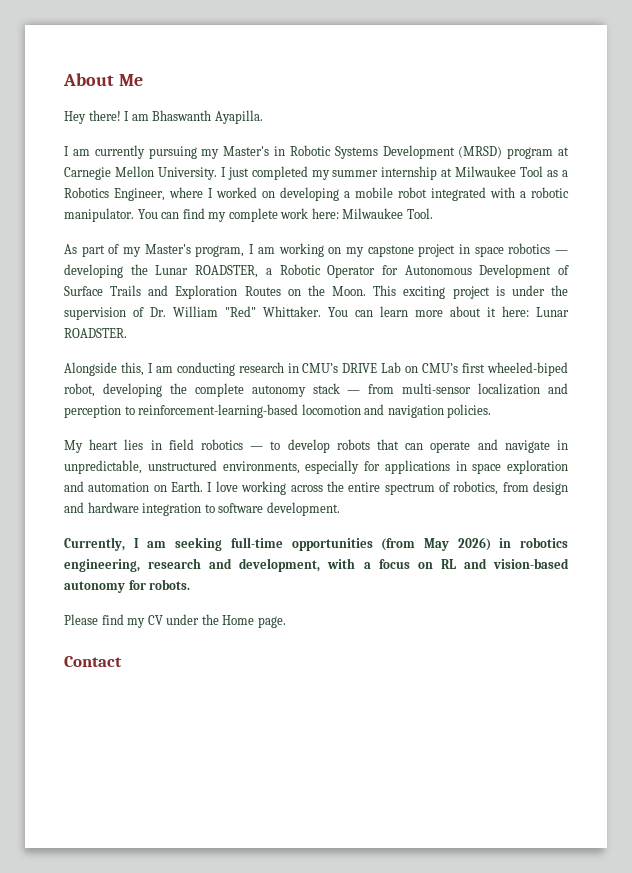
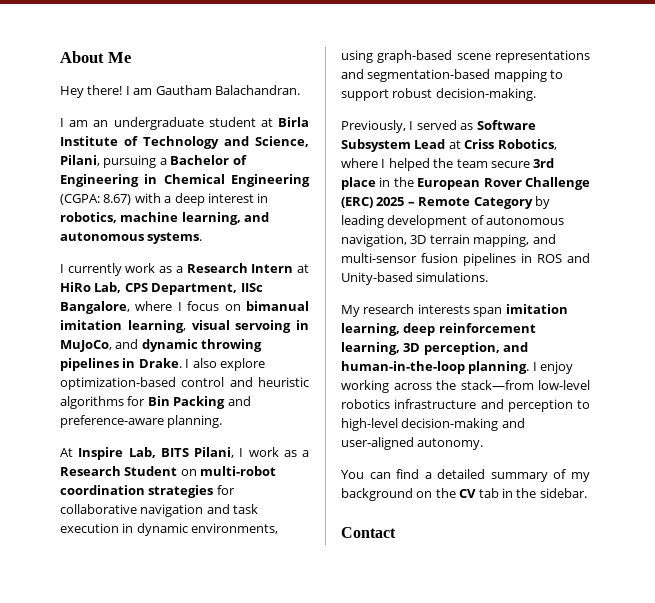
- I am Bhaswanth Ayapilla.
- I am currently pursuing my Master's in Robotic Systems Development (MRSD) program at Carnegie Mellon University. I just completed my summer internship at Milwaukee Tool as a Robotics Engineer, where I worked on developing a mobile robot integrated with a robotic manipulator. You can find my complete work here: Milwaukee Tool.
- As part of my Master's program, I am working on my capstone project in space robotics — developing the Lunar ROADSTER, a Robotic Operator for Autonomous Development of Surface Trails and Exploration Routes on the Moon. This exciting project is under the supervision of Dr. William "Red" Whittaker. You can learn more about it here: Lunar ROADSTER.
- Alongside this, I am conducting research in CMU’s DRIVE Lab on CMU’s first wheeled-biped robot, developing the complete autonomy stack — from multi-sensor localization and perception to reinforcement-learning-based locomotion and navigation policies.
- My heart lies in field robotics — to develop robots that can operate and navigate in unpredictable, unstructured environments, especially for applications in space exploration and automation on Earth. I love working across the entire spectrum of robotics, from design and hardware integration to software development.
- Currently, I am seeking full-time opportunities (from May 2026) in robotics engineering, research and development, with a focus on RL and vision-based autonomy for robots.
- Please find my CV under the Home page.
+ I am Gautham Balachandran.
+ I am an undergraduate student at Birla Institute of Technology and Science, Pilani, pursuing a Bachelor of Engineering in Chemical Engineering (CGPA: 8.67) with a deep interest in robotics, machine learning, and autonomous systems.
+ I currently work as a Research Intern at HiRo Lab, CPS Department, IISc Bangalore, where I focus on bimanual imitation learning, visual servoing in MuJoCo, and dynamic throwing pipelines in Drake. I also explore optimization-based control and heuristic algorithms for Bin Packing and preference-aware planning.
+ At Inspire Lab, BITS Pilani, I work as a Research Student on multi-robot coordination strategies for collaborative navigation and task execution in dynamic environments, using graph-based scene representations and segmentation-based mapping to support robust decision-making.
+ Previously, I served as Software Subsystem Lead at Criss Robotics, where I helped the team secure 3rd place in the European Rover Challenge (ERC) 2025 – Remote Category by leading development of autonomous navigation, 3D terrain mapping, and multi-sensor fusion pipelines in ROS and Unity-based simulations.
+ My research interests span imitation learning, deep reinforcement learning, 3D perception, and human-in-the-loop planning. I enjoy working across the stack—from low-level robotics infrastructure and perception to high-level decision-making and user-aligned autonomy.
+ You can find a detailed summary of my background on the CV tab in the sidebar.

